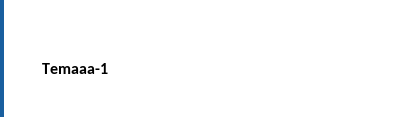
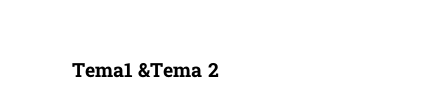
- Temaaa-1
+ Tema1 &Tema 2

